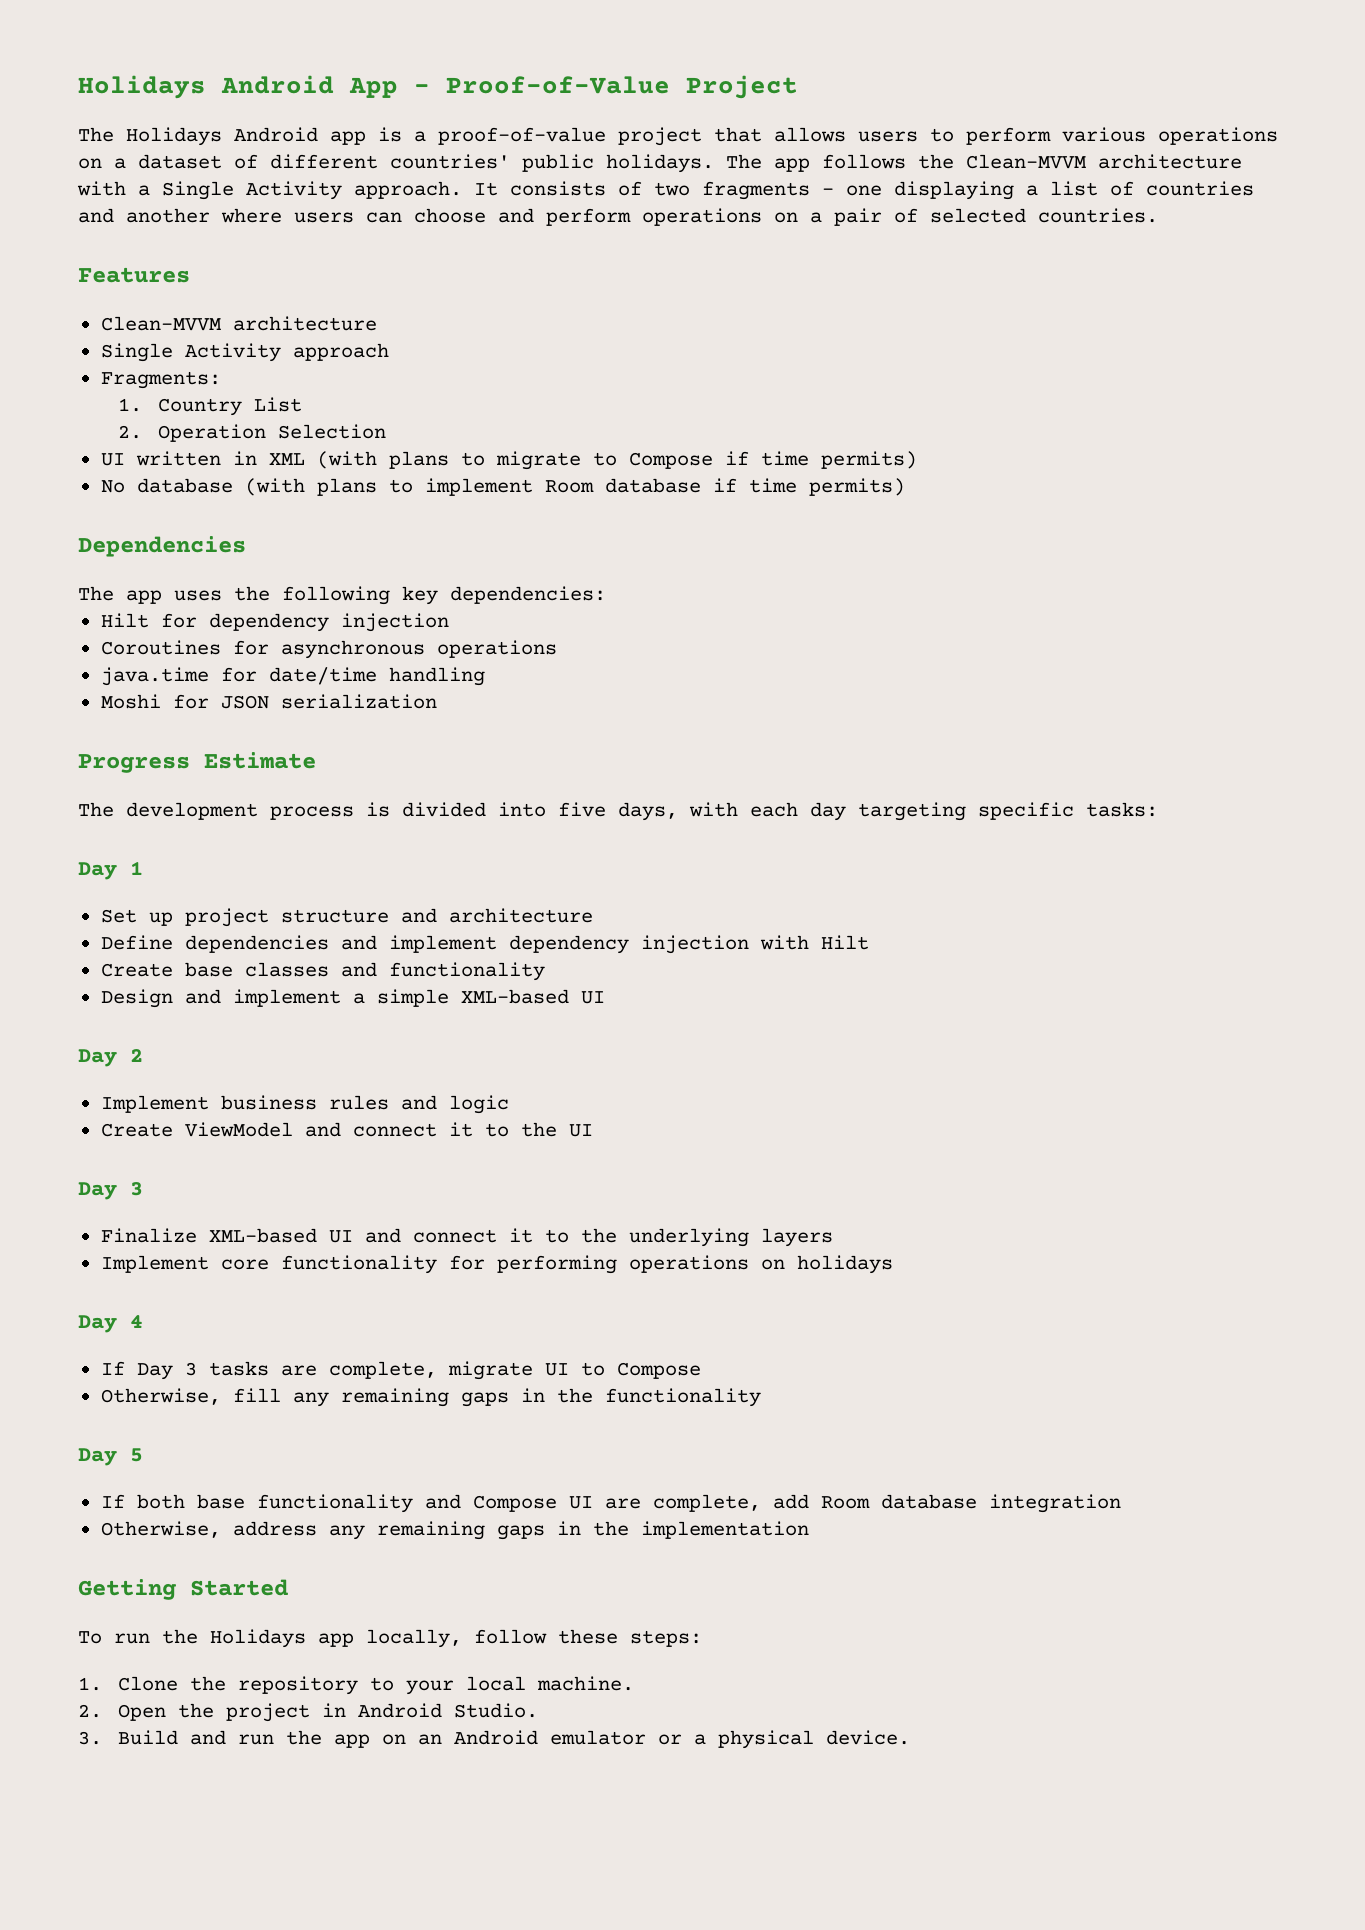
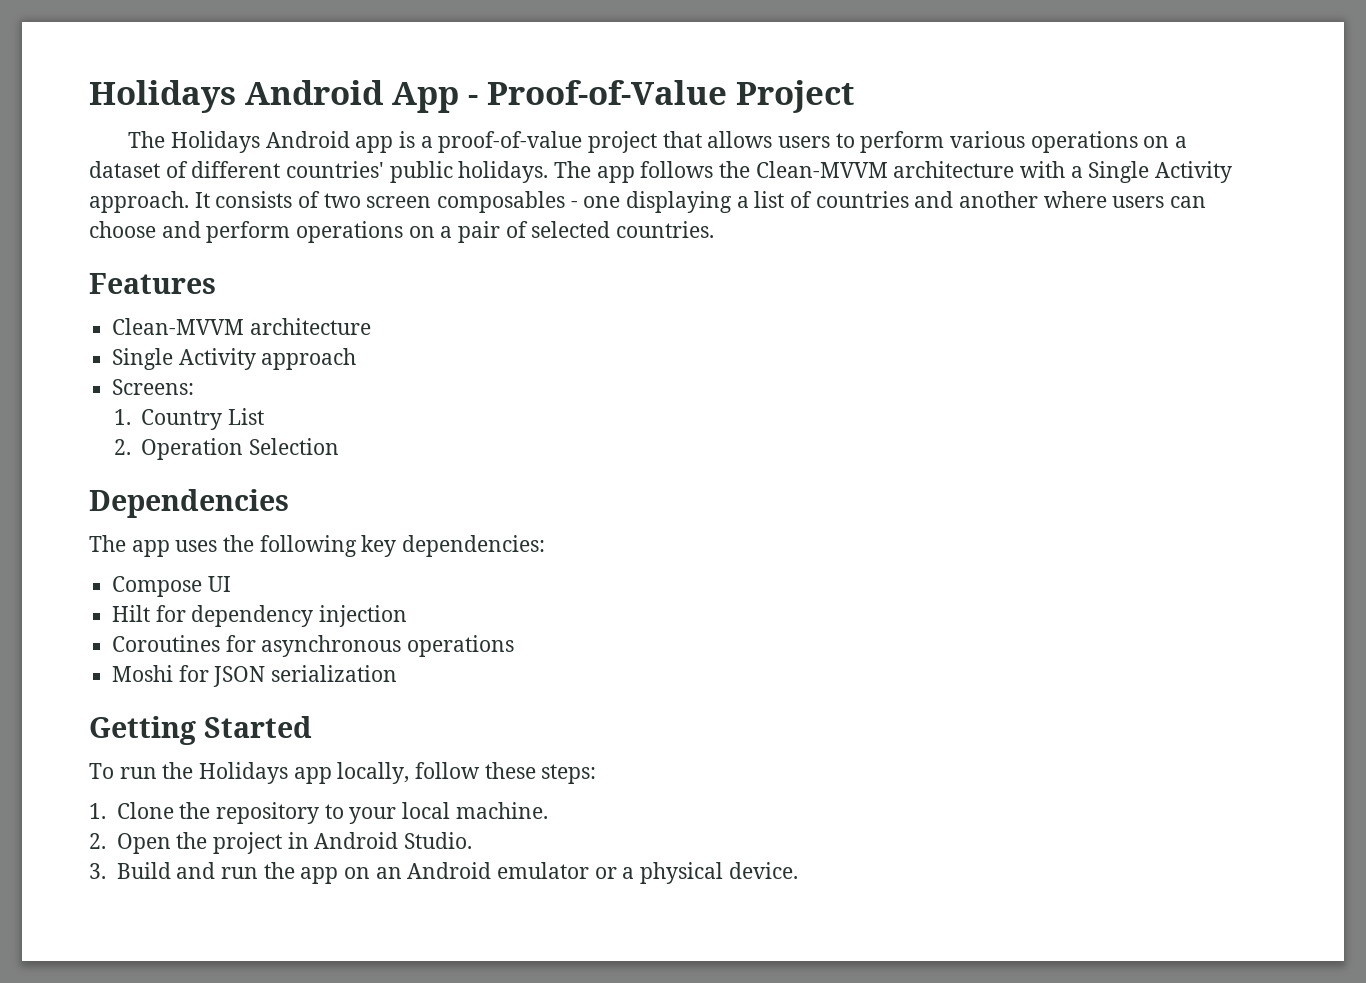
- It consists of two fragments - one displaying a list of countries and another where users can choose and perform operations on a pair of selected countries.
+ It consists of two screen composables - one displaying a list of countries and another where users can choose and perform operations on a pair of selected countries.
- Fragments:
+ Screens:
- UI written in XML (with plans to migrate to Compose if time permits)
- No database (with plans to implement Room database if time permits)
+ Compose UI
- java.time for date/time handling
- Progress Estimate
- The development process is divided into five days, with each day targeting specific tasks:
- Day 1
- Set up project structure and architecture
- Define dependencies and implement dependency injection with Hilt
- Create base classes and functionality
- Design and implement a simple XML-based UI
- Day 2
- Implement business rules and logic
- Create ViewModel and connect it to the UI
- Day 3
- Finalize XML-based UI and connect it to the underlying layers
- Implement core functionality for performing operations on holidays
- Day 4
- If Day 3 tasks are complete, migrate UI to Compose
- Otherwise, fill any remaining gaps in the functionality
- Day 5
- If both base functionality and Compose UI are complete, add Room database integration
- Otherwise, address any remaining gaps in the implementation

